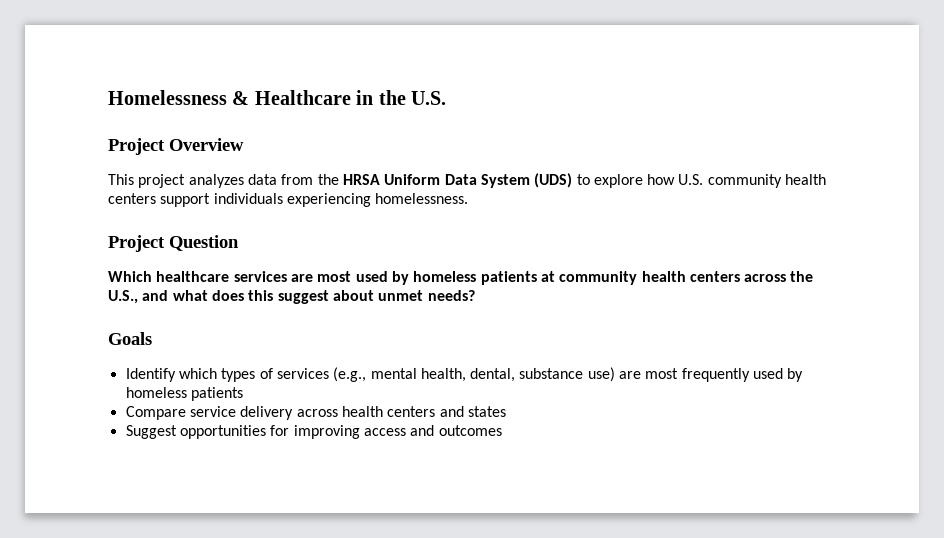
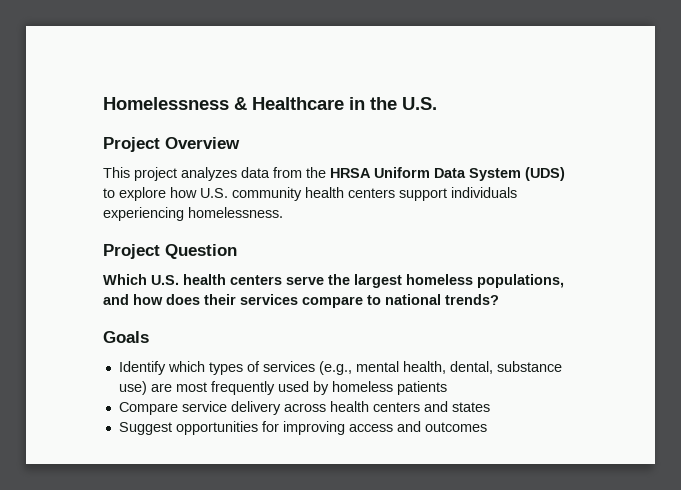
- Which healthcare services are most used by homeless patients at community health centers across the U.S., and what does this suggest about unmet needs?
+ Which U.S. health centers serve the largest homeless populations, and how does their services compare to national trends?

